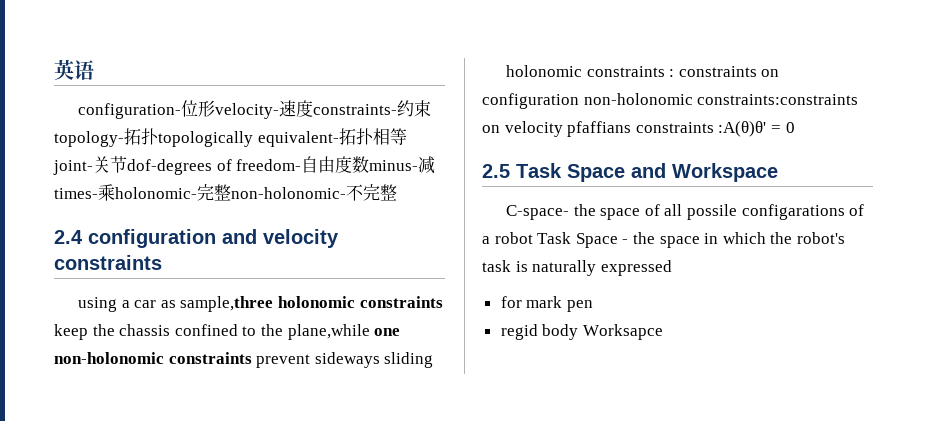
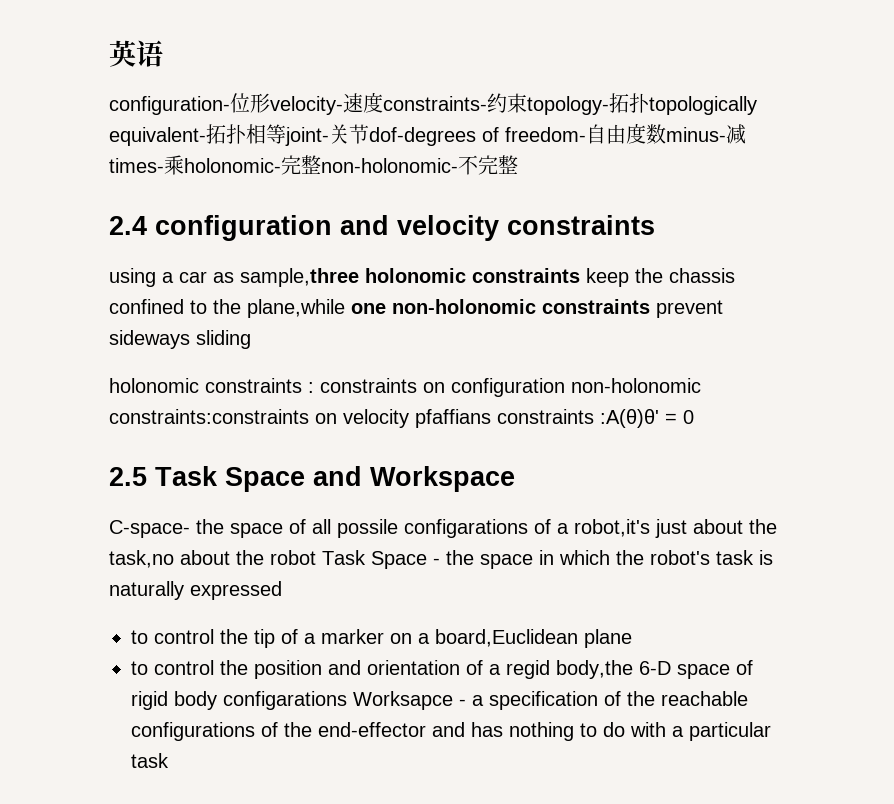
- C-space- the space of all possile configarations of a robot Task Space - the space in which the robot's task is naturally expressed
+ C-space- the space of all possile configarations of a robot,it's just about the task,no about the robot Task Space - the space in which the robot's task is naturally expressed
- for mark pen
- regid body Worksapce
+ to control the tip of a marker on a board,Euclidean plane
+ to control the position and orientation of a regid body,the 6-D space of rigid body configarations Worksapce - a specification of the reachable configurations of the end-effector and has nothing to do with a particular task

